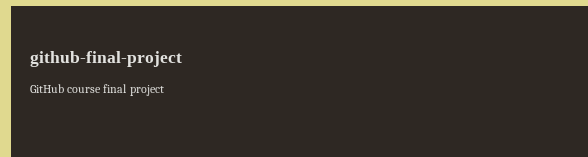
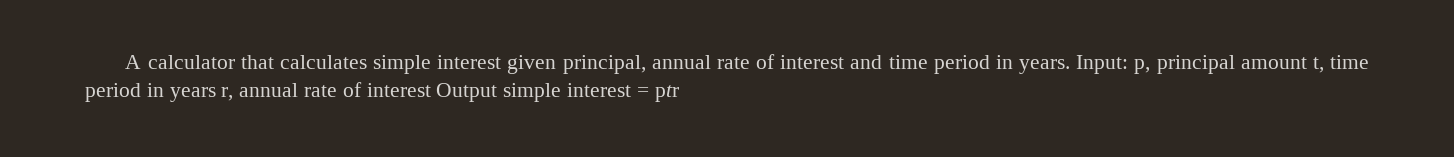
- github-final-project
- GitHub course final project
+ A calculator that calculates simple interest given principal, annual rate of interest and time period in years. Input: p, principal amount t, time period in years r, annual rate of interest Output simple interest = ptr

